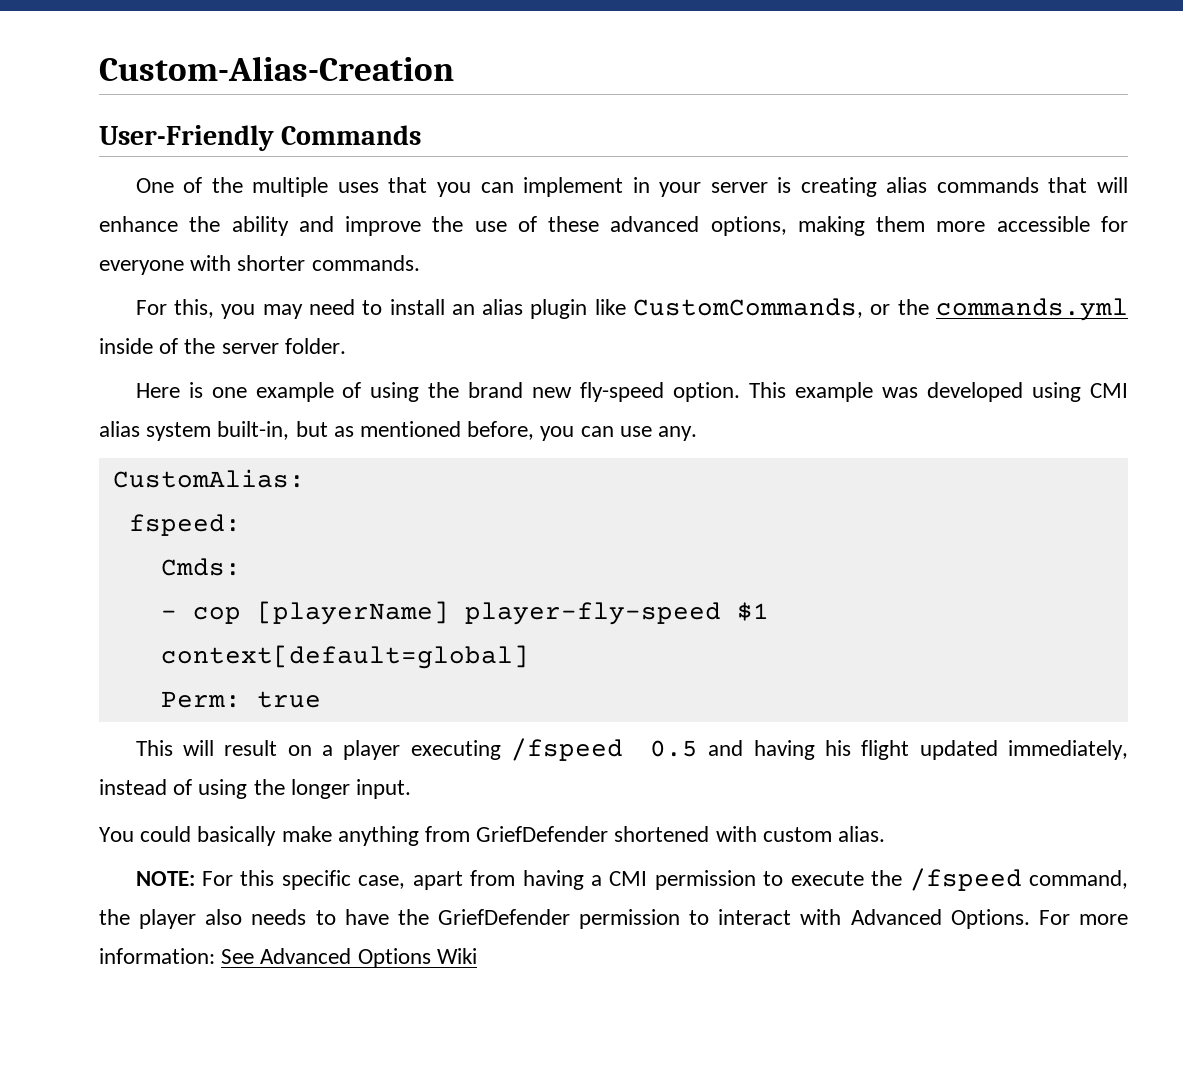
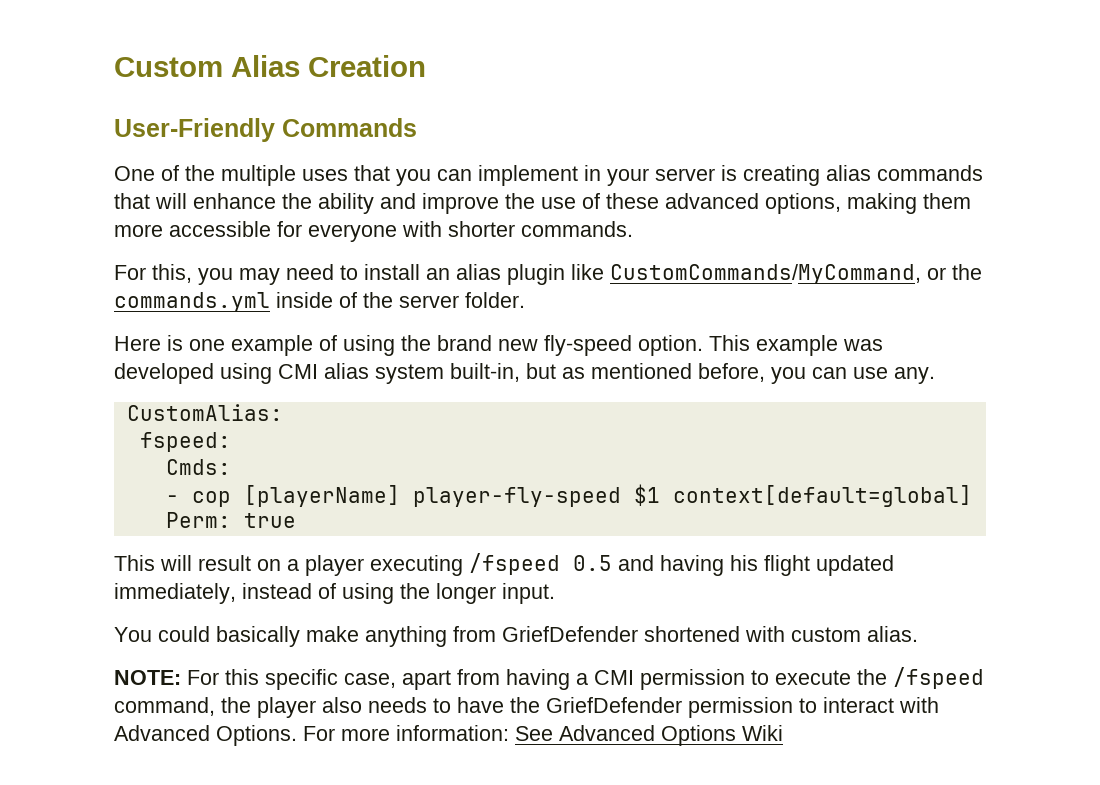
- Custom-Alias-Creation
+ Custom Alias Creation
- For this, you may need to install an alias plugin like CustomCommands, or the commands.yml inside of the server folder.
+ For this, you may need to install an alias plugin like CustomCommands/MyCommand, or the commands.yml inside of the server folder.

